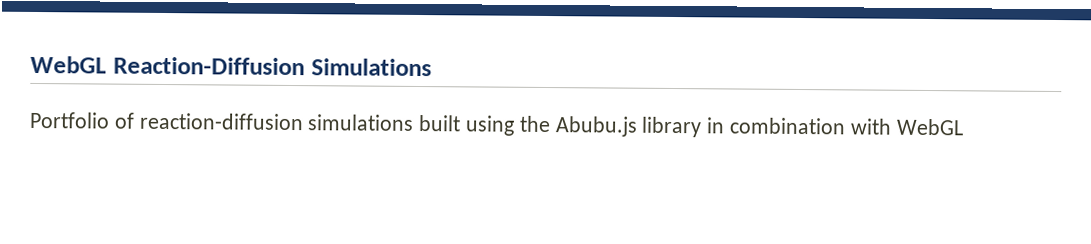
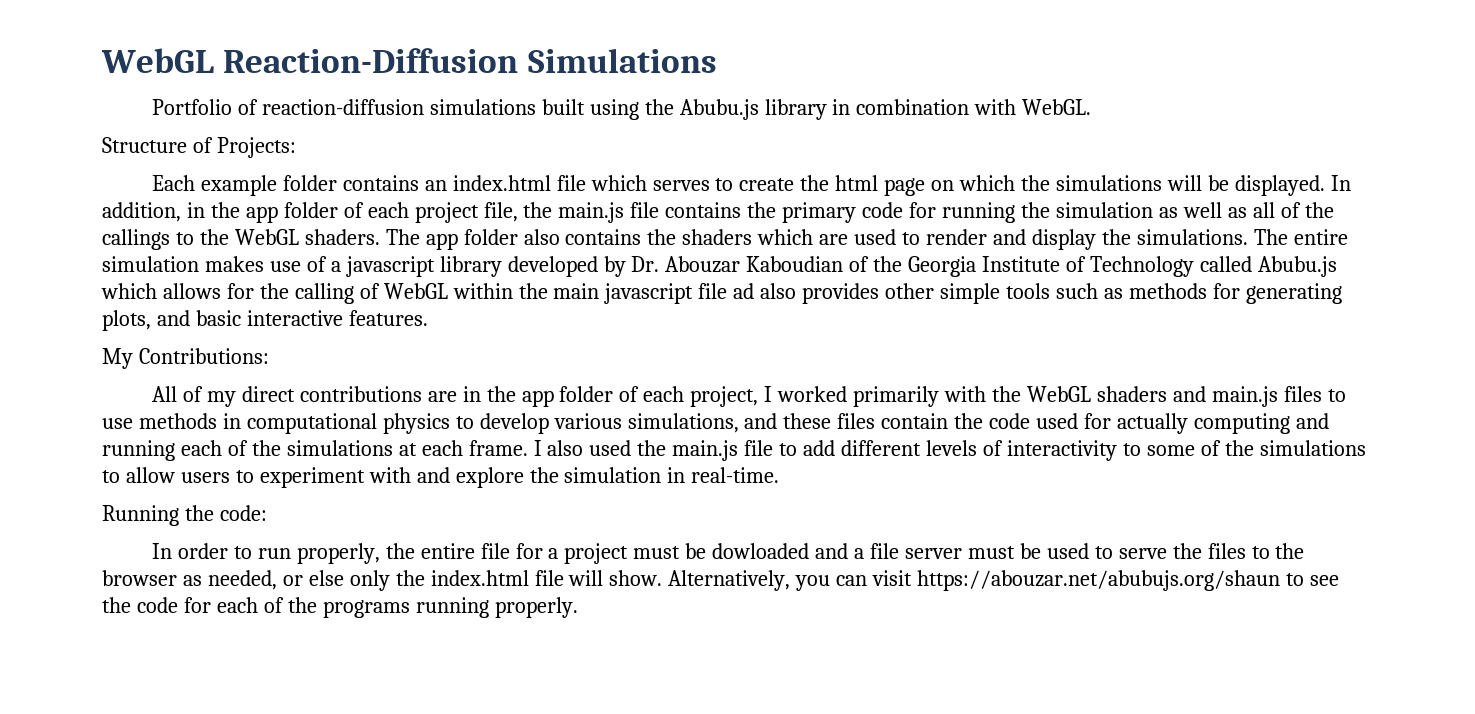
- Portfolio of reaction-diffusion simulations built using the Abubu.js library in combination with WebGL
+ Portfolio of reaction-diffusion simulations built using the Abubu.js library in combination with WebGL.
+ Structure of Projects:
+ Each example folder contains an index.html file which serves to create the html page on which the simulations will be displayed. In addition, in the app folder of each project file, the main.js file contains the primary code for running the simulation as well as all of the callings to the WebGL shaders. The app folder also contains the shaders which are used to render and display the simulations. The entire simulation makes use of a javascript library developed by Dr. Abouzar Kaboudian of the Georgia Institute of Technology called Abubu.js which allows for the calling of WebGL within the main javascript file ad also provides other simple tools such as methods for generating plots, and basic interactive features.
+ My Contributions:
+ All of my direct contributions are in the app folder of each project, I worked primarily with the WebGL shaders and main.js files to use methods in computational physics to develop various simulations, and these files contain the code used for actually computing and running each of the simulations at each frame. I also used the main.js file to add different levels of interactivity to some of the simulations to allow users to experiment with and explore the simulation in real-time.
+ Running the code:
+ In order to run properly, the entire file for a project must be dowloaded and a file server must be used to serve the files to the browser as needed, or else only the index.html file will show. Alternatively, you can visit https://abouzar.net/abubujs.org/shaun to see the code for each of the programs running properly.

